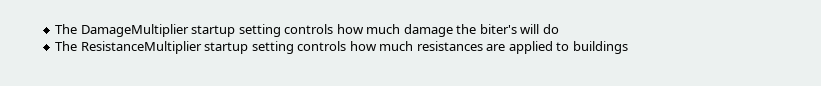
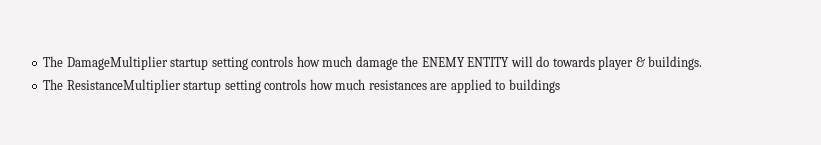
- The DamageMultiplier startup setting controls how much damage the biter's will do
+ The DamageMultiplier startup setting controls how much damage the ENEMY ENTITY will do towards player & buildings.

